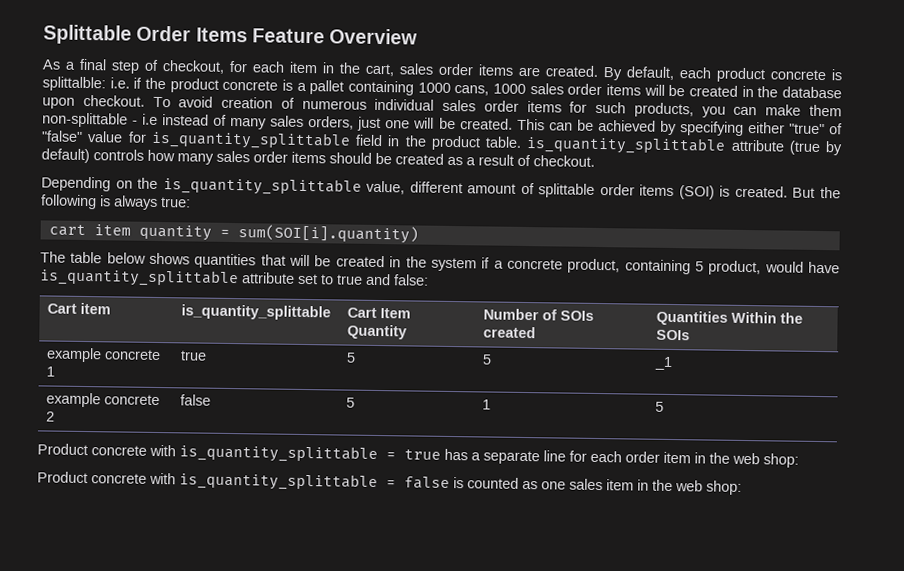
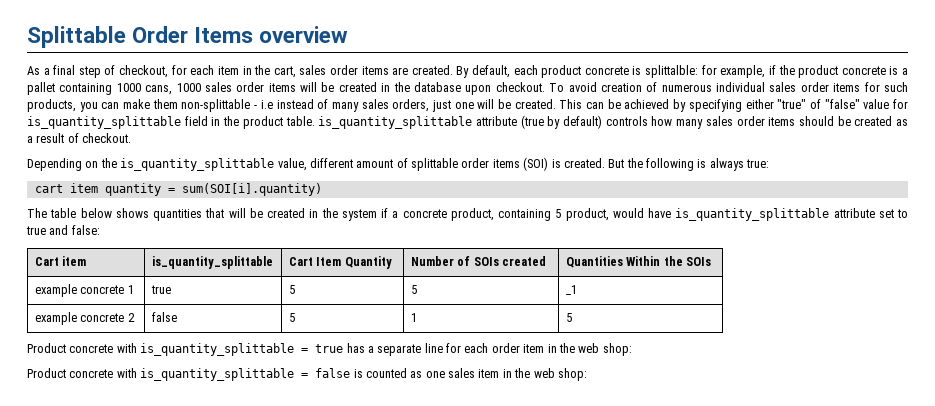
- Splittable Order Items Feature Overview
+ Splittable Order Items overview
- By default, each product concrete is splittalble: i.e. if the product concrete is a pallet containing 1000 cans, 1000 sales order items will be created in the database upon checkout.
+ By default, each product concrete is splittalble: for example, if the product concrete is a pallet containing 1000 cans, 1000 sales order items will be created in the database upon checkout.

